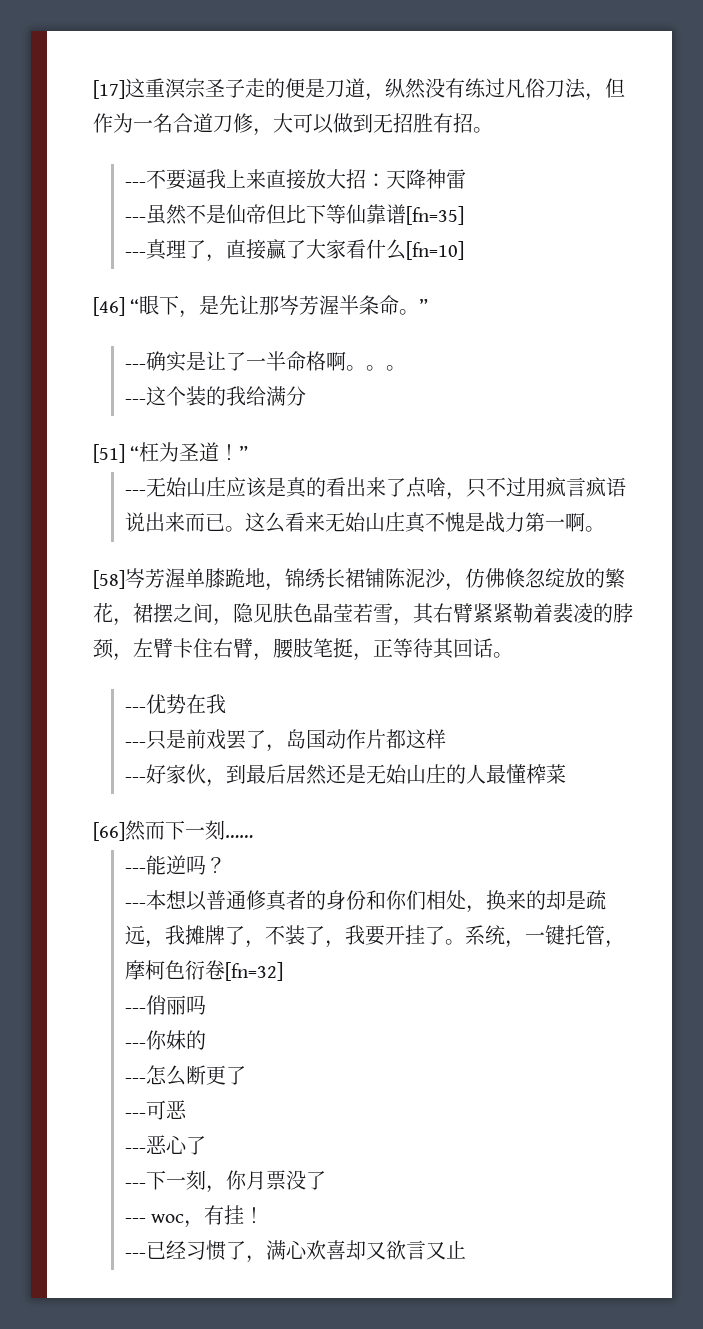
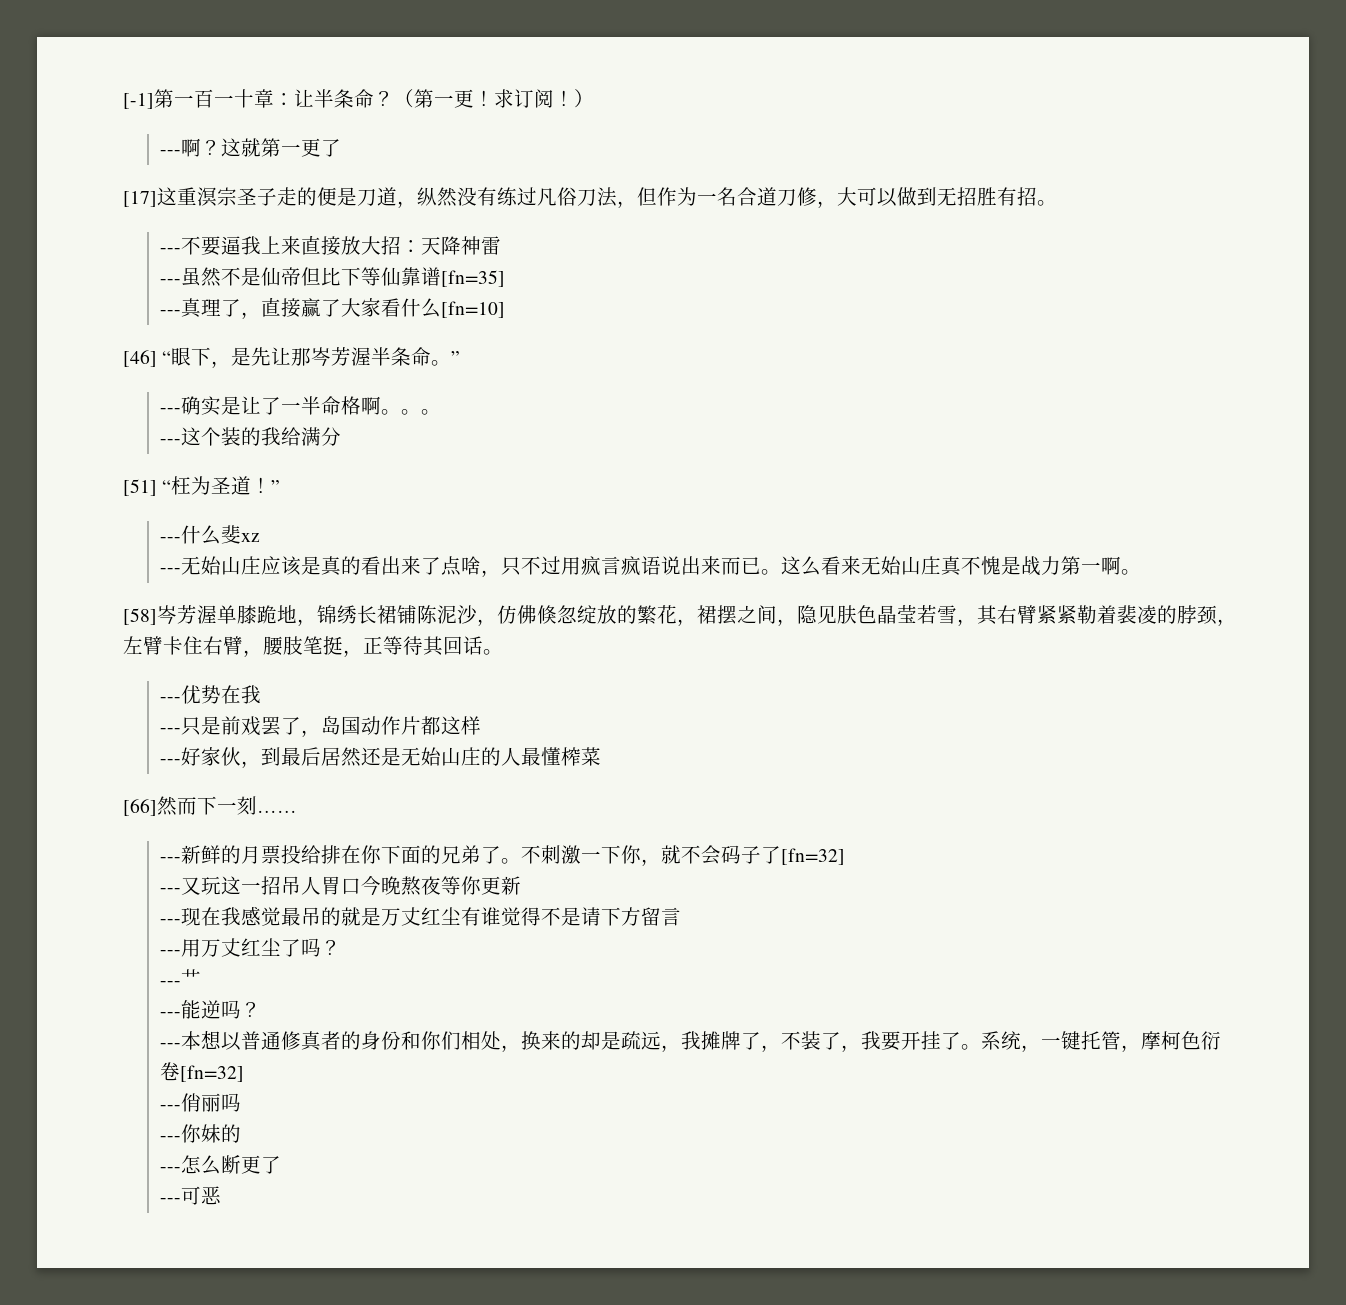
+ [-1]第一百一十章：让半条命？（第一更！求订阅！）
+ ---啊？这就第一更了
+ ---什么斐xz
+ ---新鲜的月票投给排在你下面的兄弟了。不刺激一下你，就不会码子了[fn=32]
+ ---又玩这一招吊人胃口今晚熬夜等你更新
+ ---现在我感觉最吊的就是万丈红尘有谁觉得不是请下方留言
+ ---用万丈红尘了吗？
+ ---艹
- ---恶心了
- ---下一刻，你月票没了
- --- woc，有挂！
- ---已经习惯了，满心欢喜却又欲言又止

